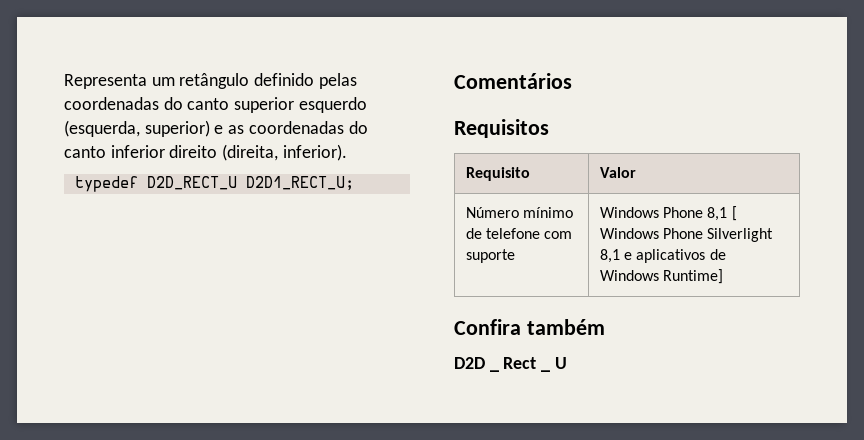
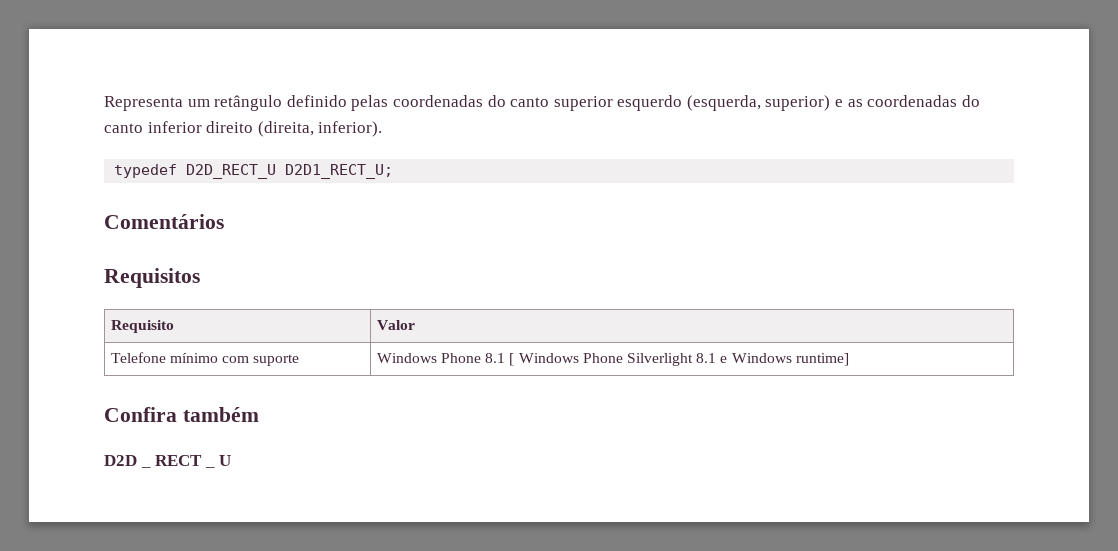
- Número mínimo de telefone com suporte | Windows Phone 8,1 [ Windows Phone Silverlight 8,1 e aplicativos de Windows Runtime]
+ Telefone mínimo com suporte | Windows Phone 8.1 [ Windows Phone Silverlight 8.1 e Windows runtime]
- D2D _ Rect _ U
+ D2D _ RECT _ U

